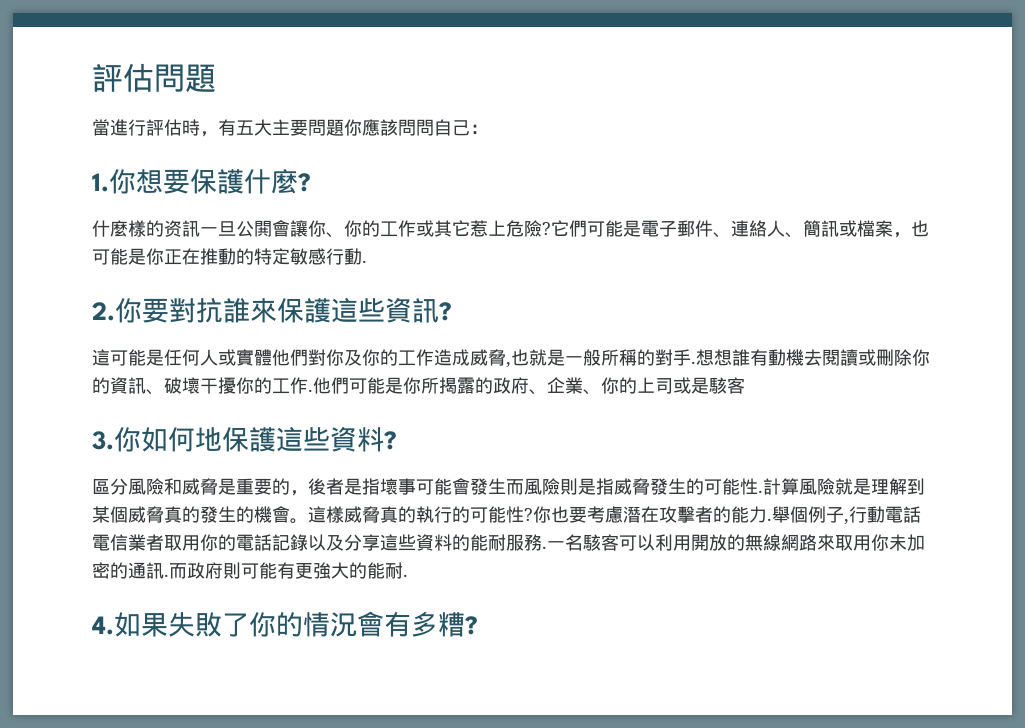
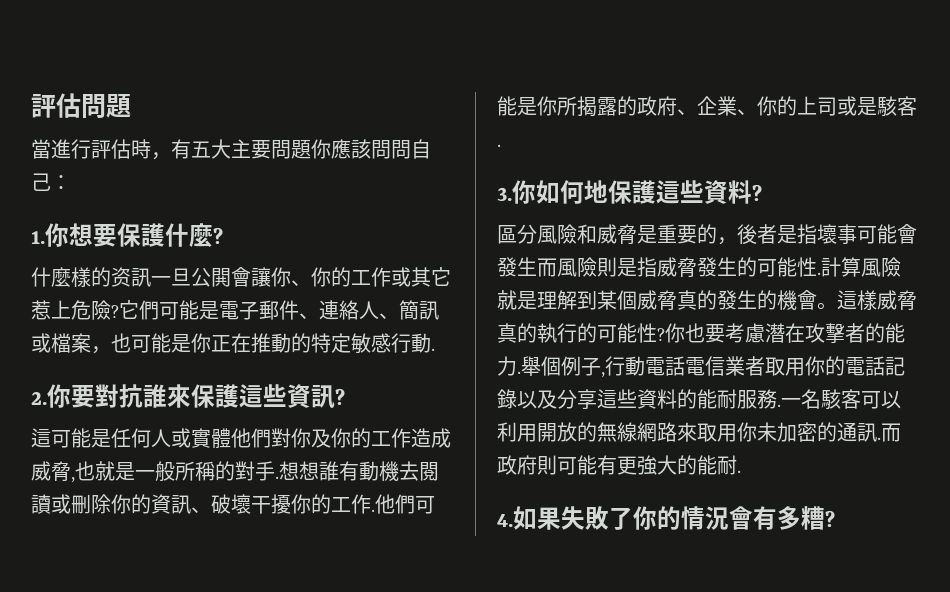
- 他們可能是你所揭露的政府、企業、你的上司或是駭客
+ 他們可能是你所揭露的政府、企業、你的上司或是駭客.

